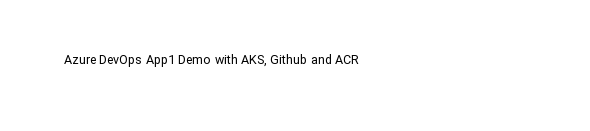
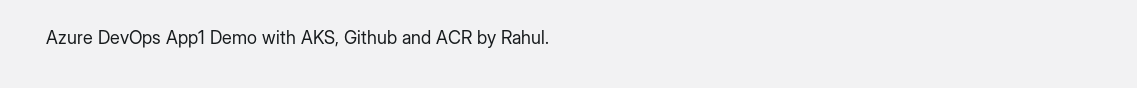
- Azure DevOps App1 Demo with AKS, Github and ACR
+ Azure DevOps App1 Demo with AKS, Github and ACR by Rahul.

